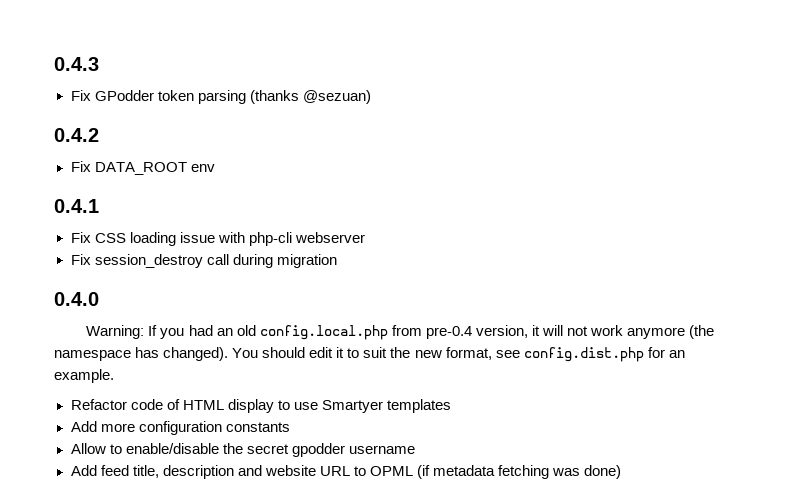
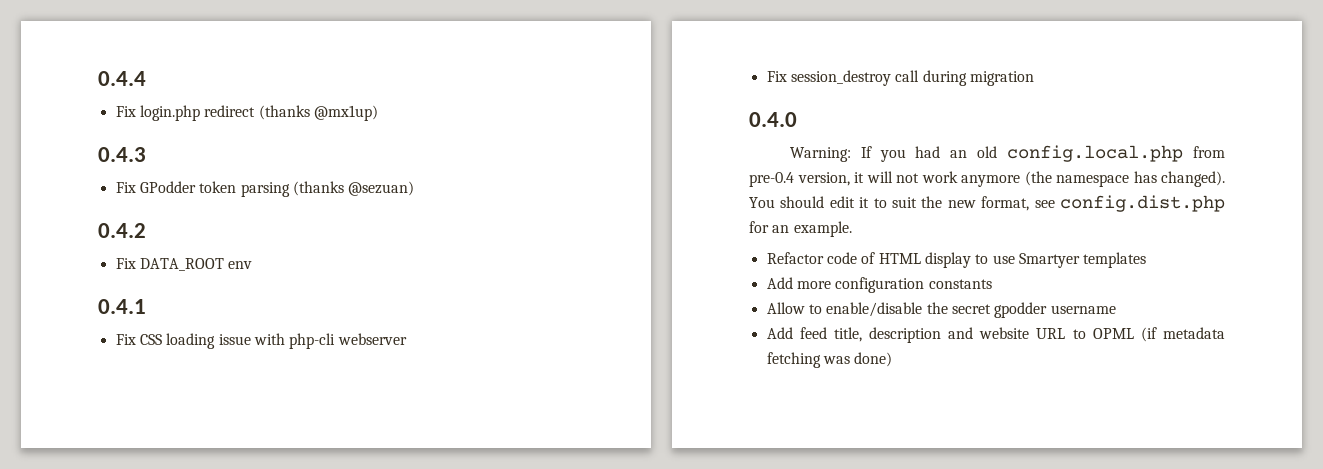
+ 0.4.4
+ Fix login.php redirect (thanks @mx1up)

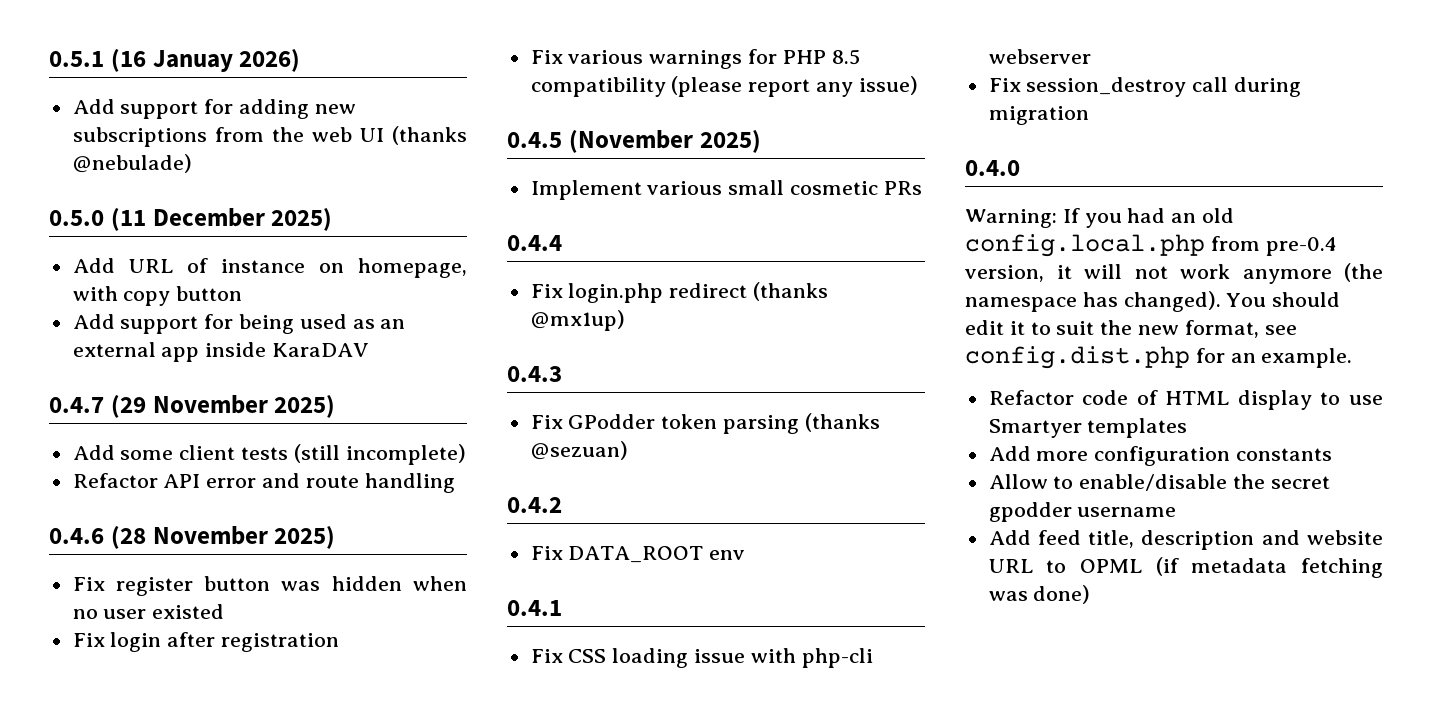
+ 0.5.1 (16 Januay 2026)
+ Add support for adding new subscriptions from the web UI (thanks @nebulade)
+ 0.5.0 (11 December 2025)
+ Add URL of instance on homepage, with copy button
+ Add support for being used as an external app inside KaraDAV
+ 0.4.7 (29 November 2025)
+ Add some client tests (still incomplete)
+ Refactor API error and route handling
+ 0.4.6 (28 November 2025)
+ Fix register button was hidden when no user existed
+ Fix login after registration
+ Fix various warnings for PHP 8.5 compatibility (please report any issue)
+ 0.4.5 (November 2025)
+ Implement various small cosmetic PRs

